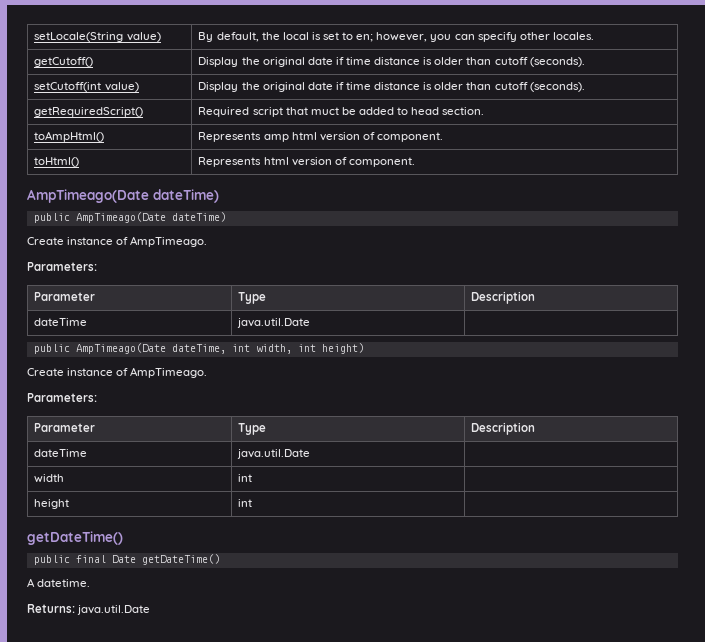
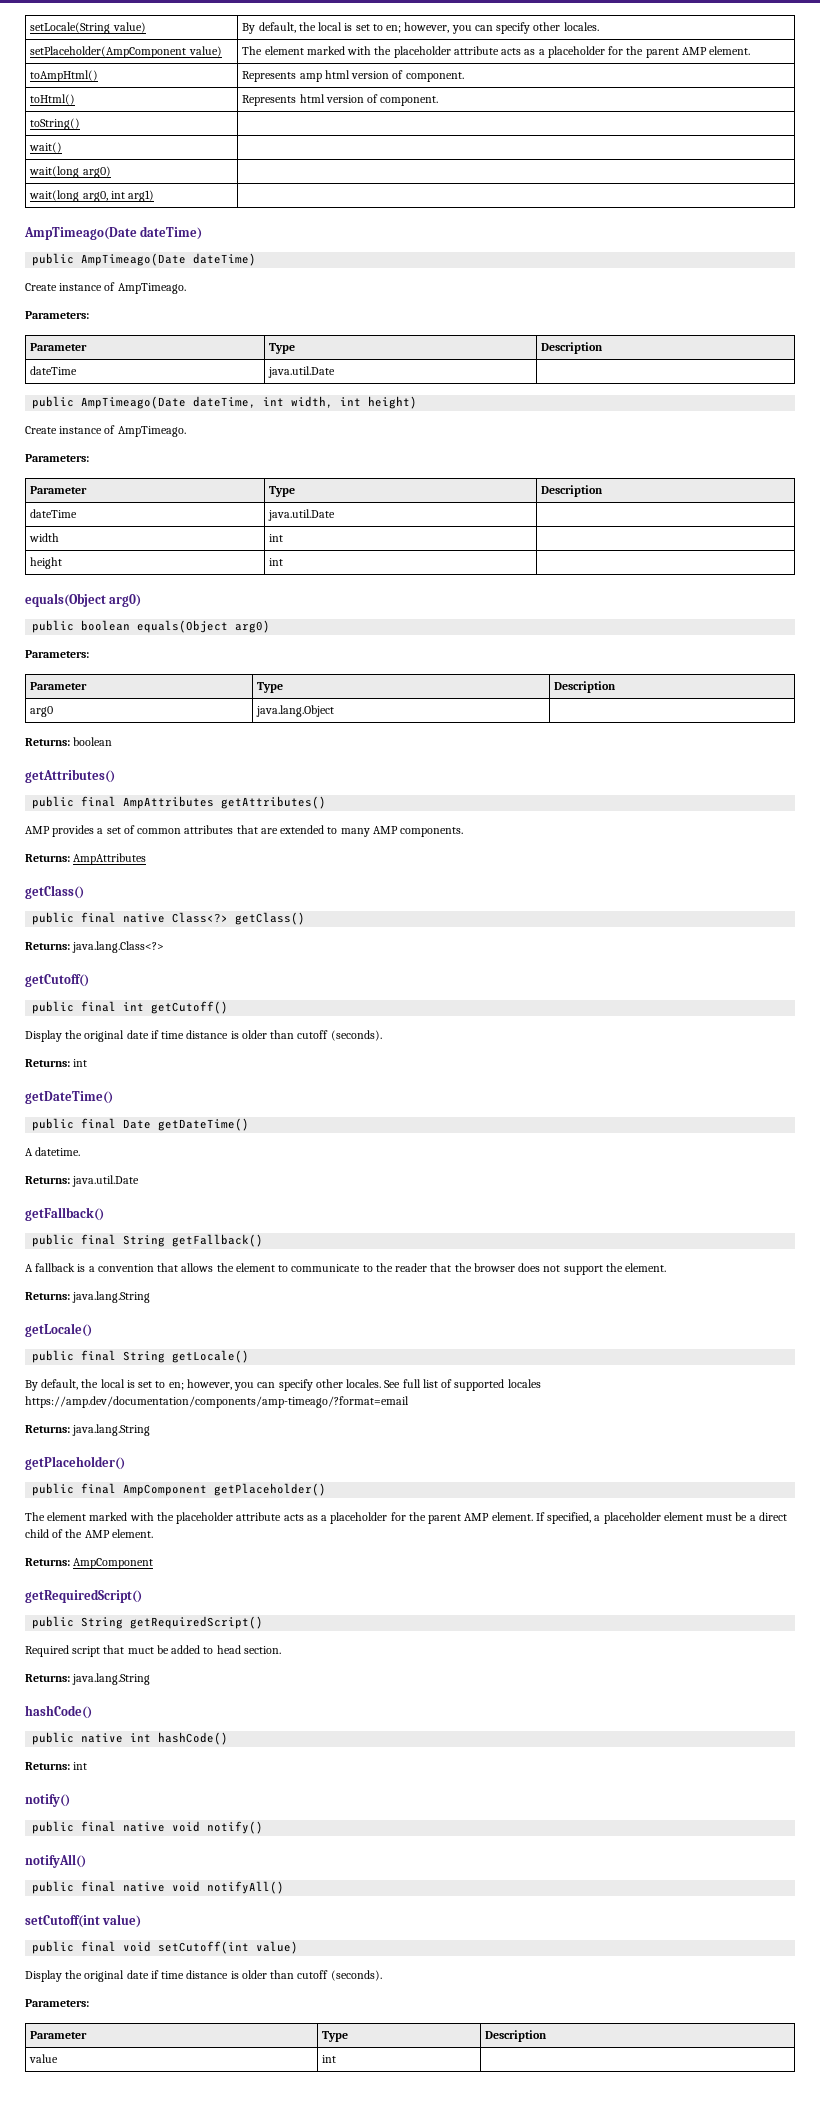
- getCutoff() | Display the original date if time distance is older than cutoff (seconds).
- setCutoff(int value) | Display the original date if time distance is older than cutoff (seconds).
- getRequiredScript() | Required script that muct be added to head section.
+ setPlaceholder(AmpComponent value) | The element marked with the placeholder attribute acts as a placeholder for the parent AMP element.
+ toString() |
+ wait() |
+ wait(long arg0) |
+ wait(long arg0, int arg1) |
  height | int |
+ equals(Object arg0)
+ public boolean equals(Object arg0)
+ Parameters:
+ Parameter | Type | Description
+ arg0 | java.lang.Object |
+ Returns: boolean
+ getAttributes()
+ public final AmpAttributes getAttributes()
+ AMP provides a set of common attributes that are extended to many AMP components.
+ Returns: AmpAttributes
+ getClass()
+ public final native Class<?> getClass()
+ Returns: java.lang.Class<?>
+ getCutoff()
+ public final int getCutoff()
+ Display the original date if time distance is older than cutoff (seconds).
+ Returns: int
  Returns: java.util.Date
+ getFallback()
+ public final String getFallback()
+ A fallback is a convention that allows the element to communicate to the reader that the browser does not support the element.
+ Returns: java.lang.String
+ getLocale()
+ public final String getLocale()
+ By default, the local is set to en; however, you can specify other locales. See full list of supported locales https://amp.dev/documentation/components/amp-timeago/?format=email
+ Returns: java.lang.String
+ getPlaceholder()
+ public final AmpComponent getPlaceholder()
+ The element marked with the placeholder attribute acts as a placeholder for the parent AMP element. If specified, a placeholder element must be a direct child of the AMP element.
+ Returns: AmpComponent
+ getRequiredScript()
+ public String getRequiredScript()
+ Required script that muct be added to head section.
+ Returns: java.lang.String
+ hashCode()
+ public native int hashCode()
+ Returns: int
+ notify()
+ public final native void notify()
+ notifyAll()
+ public final native void notifyAll()
+ setCutoff(int value)
+ public final void setCutoff(int value)
+ Display the original date if time distance is older than cutoff (seconds).
+ Parameters:
+ Parameter | Type | Description
+ value | int |

